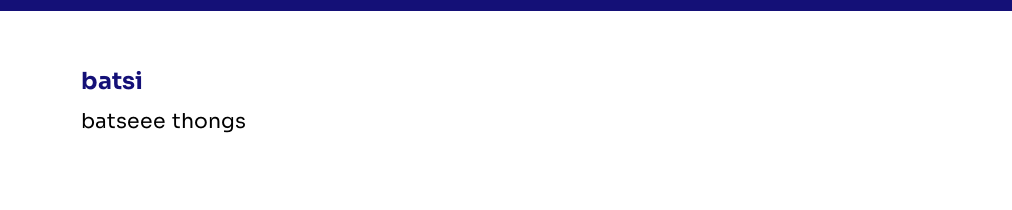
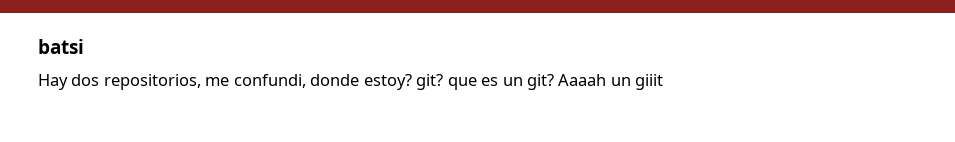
- batseee thongs
+ Hay dos repositorios, me confundi, donde estoy? git? que es un git? Aaaah un giiit

